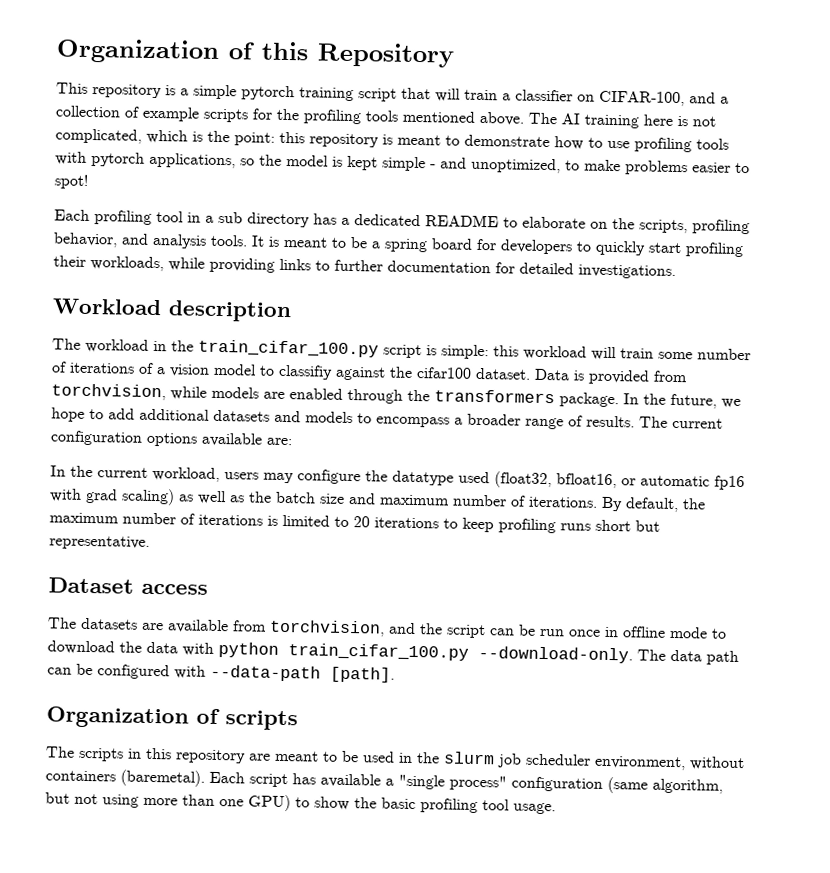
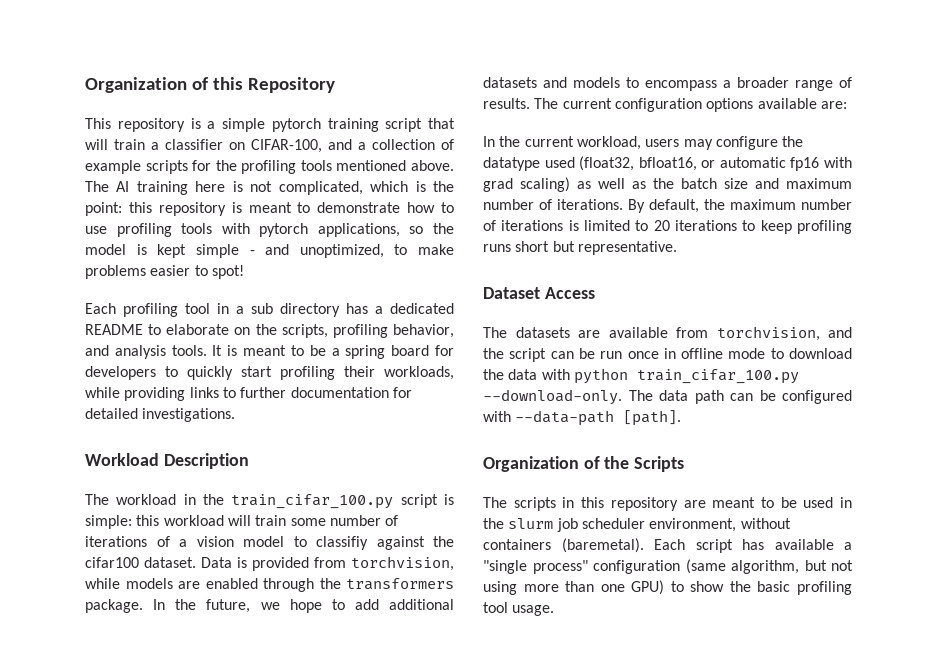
- Workload description
+ Workload Description
- Dataset access
+ Dataset Access
- Organization of scripts
+ Organization of the Scripts

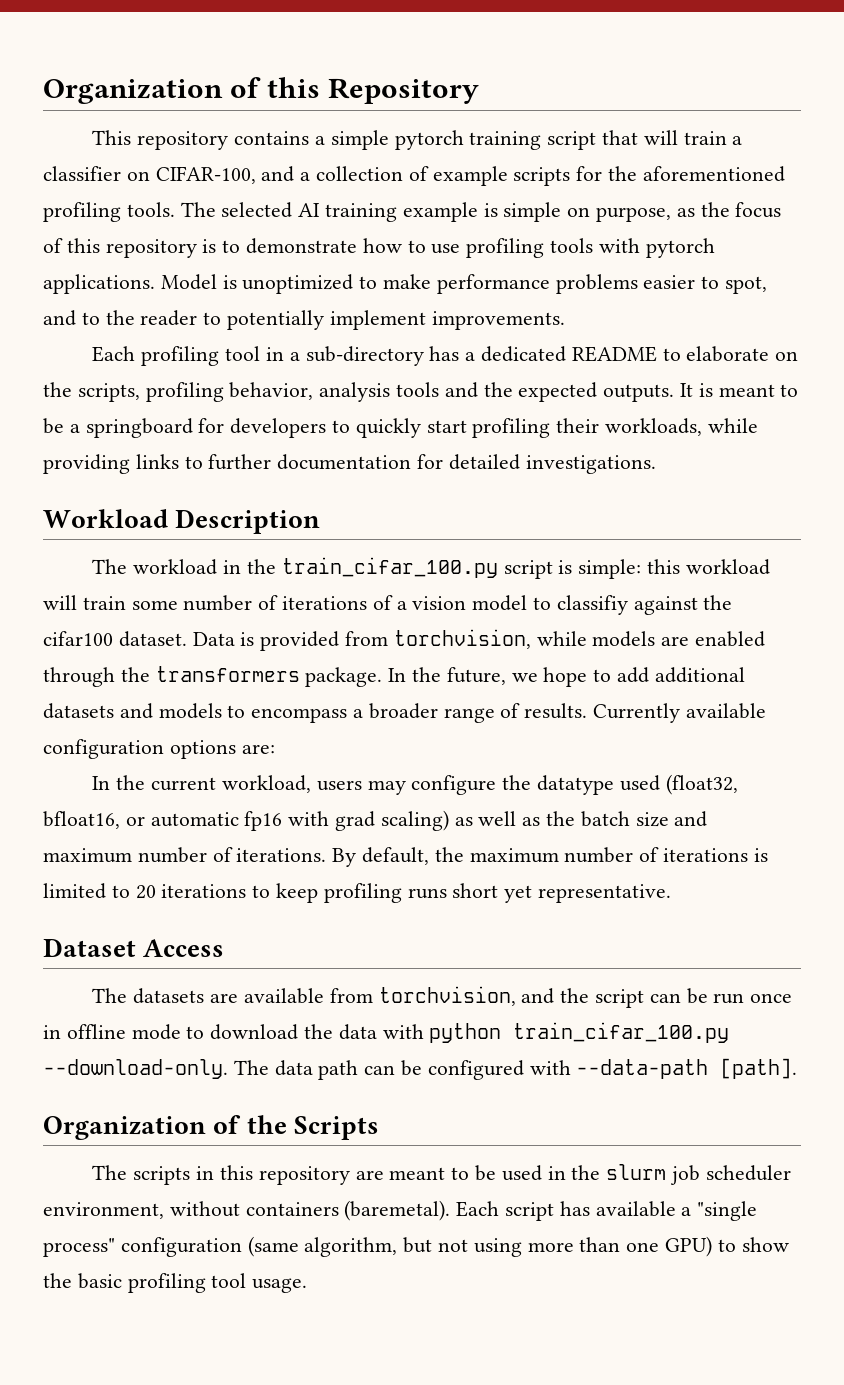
- This repository is a simple pytorch training script that will train a classifier on CIFAR-100, and a collection of example scripts for the profiling tools mentioned above. The AI training here is not complicated, which is the point: this repository is meant to demonstrate how to use profiling tools with pytorch applications, so the model is kept simple - and unoptimized, to make problems easier to spot!
+ This repository contains a simple pytorch training script that will train a classifier on CIFAR-100, and a collection of example scripts for the aforementioned profiling tools. The selected AI training example is simple on purpose, as the focus of this repository is to demonstrate how to use profiling tools with pytorch applications. Model is unoptimized to make performance problems easier to spot, and to the reader to potentially implement improvements.
- Each profiling tool in a sub directory has a dedicated README to elaborate on the scripts, profiling behavior, and analysis tools.
+ Each profiling tool in a sub-directory has a dedicated README to elaborate on the scripts, profiling behavior, analysis tools and the expected outputs.
- It is meant to be a spring board for developers to quickly start profiling their workloads, while providing links to further documentation for detailed investigations.
+ It is meant to be a springboard for developers to quickly start profiling their workloads, while providing links to further documentation for detailed investigations.
- The current configuration options available are:
+ Currently available configuration options are:
- By default, the maximum number of iterations is limited to 20 iterations to keep profiling runs short but representative.
+ By default, the maximum number of iterations is limited to 20 iterations to keep profiling runs short yet representative.

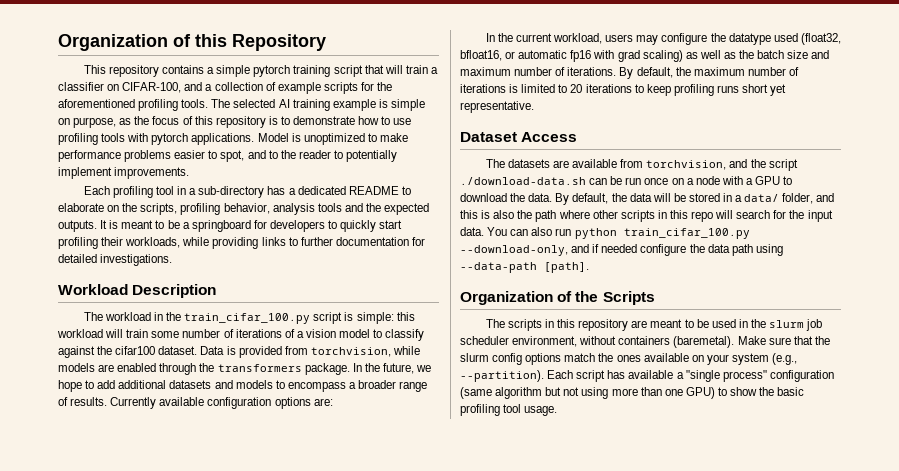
- The workload in the train_cifar_100.py script is simple: this workload will train some number of iterations of a vision model to classifiy against the cifar100 dataset.
+ The workload in the train_cifar_100.py script is simple: this workload will train some number of iterations of a vision model to classify against the cifar100 dataset.
- The datasets are available from torchvision, and the script can be run once in offline mode to download the data with python train_cifar_100.py --download-only. The data path can be configured with --data-path [path].
+ The datasets are available from torchvision, and the script ./download-data.sh can be run once on a node with a GPU to download the data. By default, the data will be stored in a data/ folder, and this is also the path where other scripts in this repo will search for the input data. You can also run python train_cifar_100.py --download-only, and if needed configure the data path using --data-path [path].
+ Make sure that the slurm config options match the ones available on your system (e.g., --partition).
- Each script has available a "single process" configuration (same algorithm, but not using more than one GPU) to show the basic profiling tool usage.
+ Each script has available a "single process" configuration (same algorithm but not using more than one GPU) to show the basic profiling tool usage.

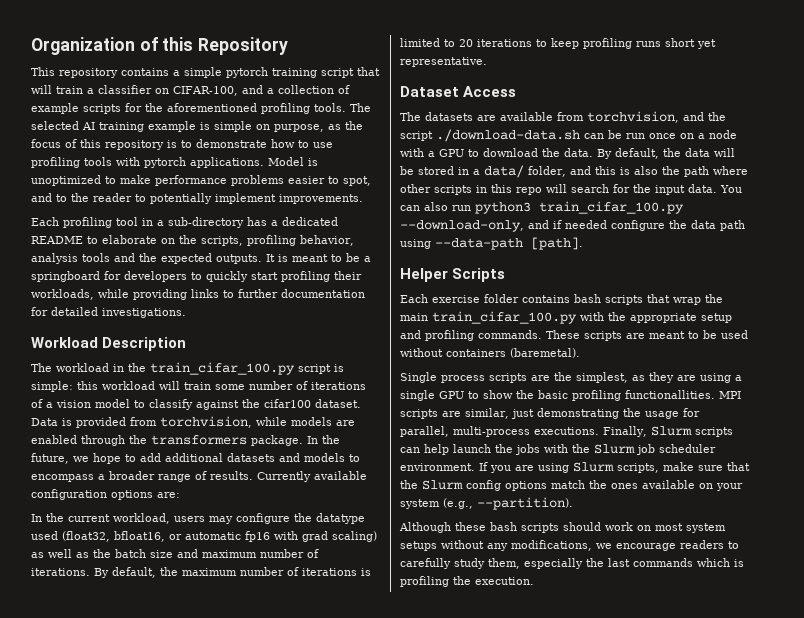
- You can also run python train_cifar_100.py --download-only, and if needed configure the data path using --data-path [path].
+ You can also run python3 train_cifar_100.py --download-only, and if needed configure the data path using --data-path [path].
- Organization of the Scripts
- The scripts in this repository are meant to be used in the slurm job scheduler environment, without containers (baremetal). Make sure that the slurm config options match the ones available on your system (e.g., --partition). Each script has available a "single process" configuration (same algorithm but not using more than one GPU) to show the basic profiling tool usage.
+ Helper Scripts
+ Each exercise folder contains bash scripts that wrap the main train_cifar_100.py with the appropriate setup and profiling commands. These scripts are meant to be used without containers (baremetal).
+ Single process scripts are the simplest, as they are using a single GPU to show the basic profiling functionallities. MPI scripts are similar, just demonstrating the usage for parallel, multi-process executions. Finally, Slurm scripts can help launch the jobs with the Slurm job scheduler environment. If you are using Slurm scripts, make sure that the Slurm config options match the ones available on your system (e.g., --partition).
+ Although these bash scripts should work on most system setups without any modifications, we encourage readers to carefully study them, especially the last commands which is profiling the execution.

